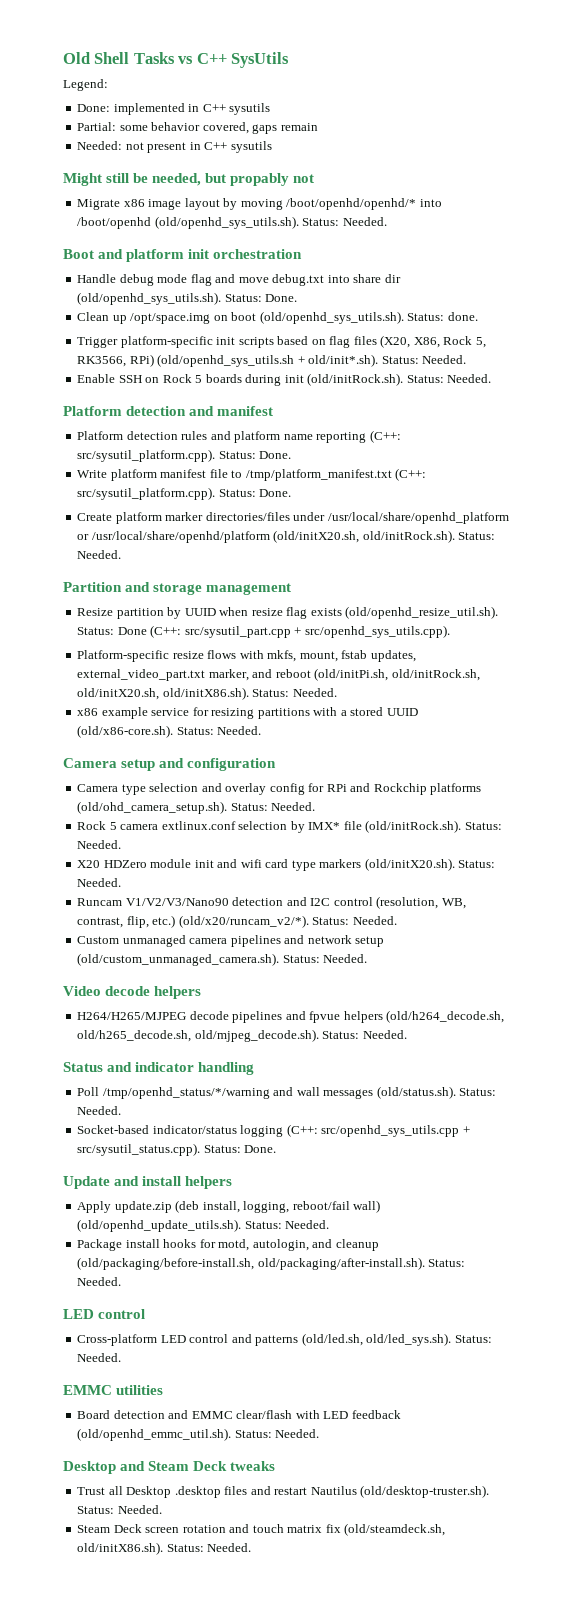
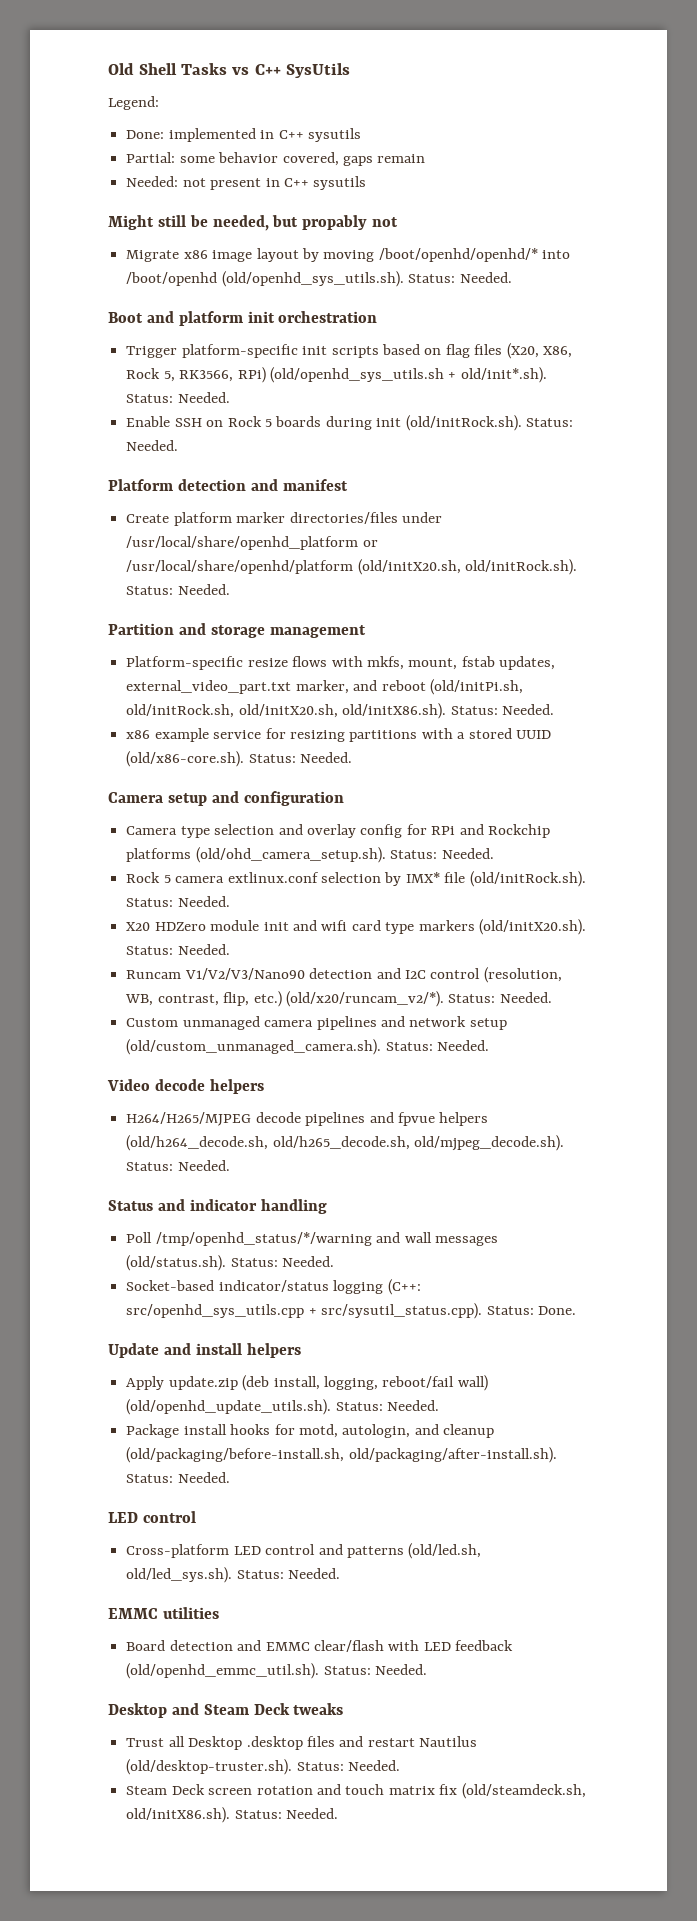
- Handle debug mode flag and move debug.txt into share dir (old/openhd_sys_utils.sh). Status: Done.
- Clean up /opt/space.img on boot (old/openhd_sys_utils.sh). Status: done.
- Platform detection rules and platform name reporting (C++: src/sysutil_platform.cpp). Status: Done.
- Write platform manifest file to /tmp/platform_manifest.txt (C++: src/sysutil_platform.cpp). Status: Done.
- Resize partition by UUID when resize flag exists (old/openhd_resize_util.sh). Status: Done (C++: src/sysutil_part.cpp + src/openhd_sys_utils.cpp).

